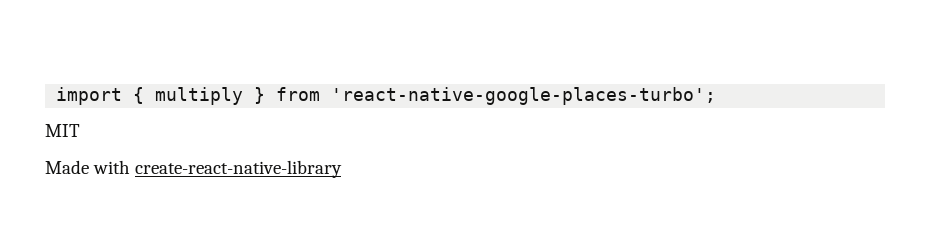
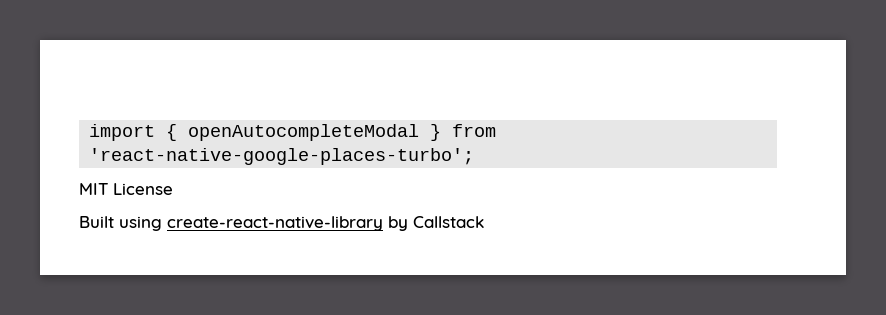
- import { multiply } from 'react-native-google-places-turbo';
+ import { openAutocompleteModal } from 'react-native-google-places-turbo';
- MIT
- Made with create-react-native-library
+ MIT License
+ Built using create-react-native-library by Callstack

